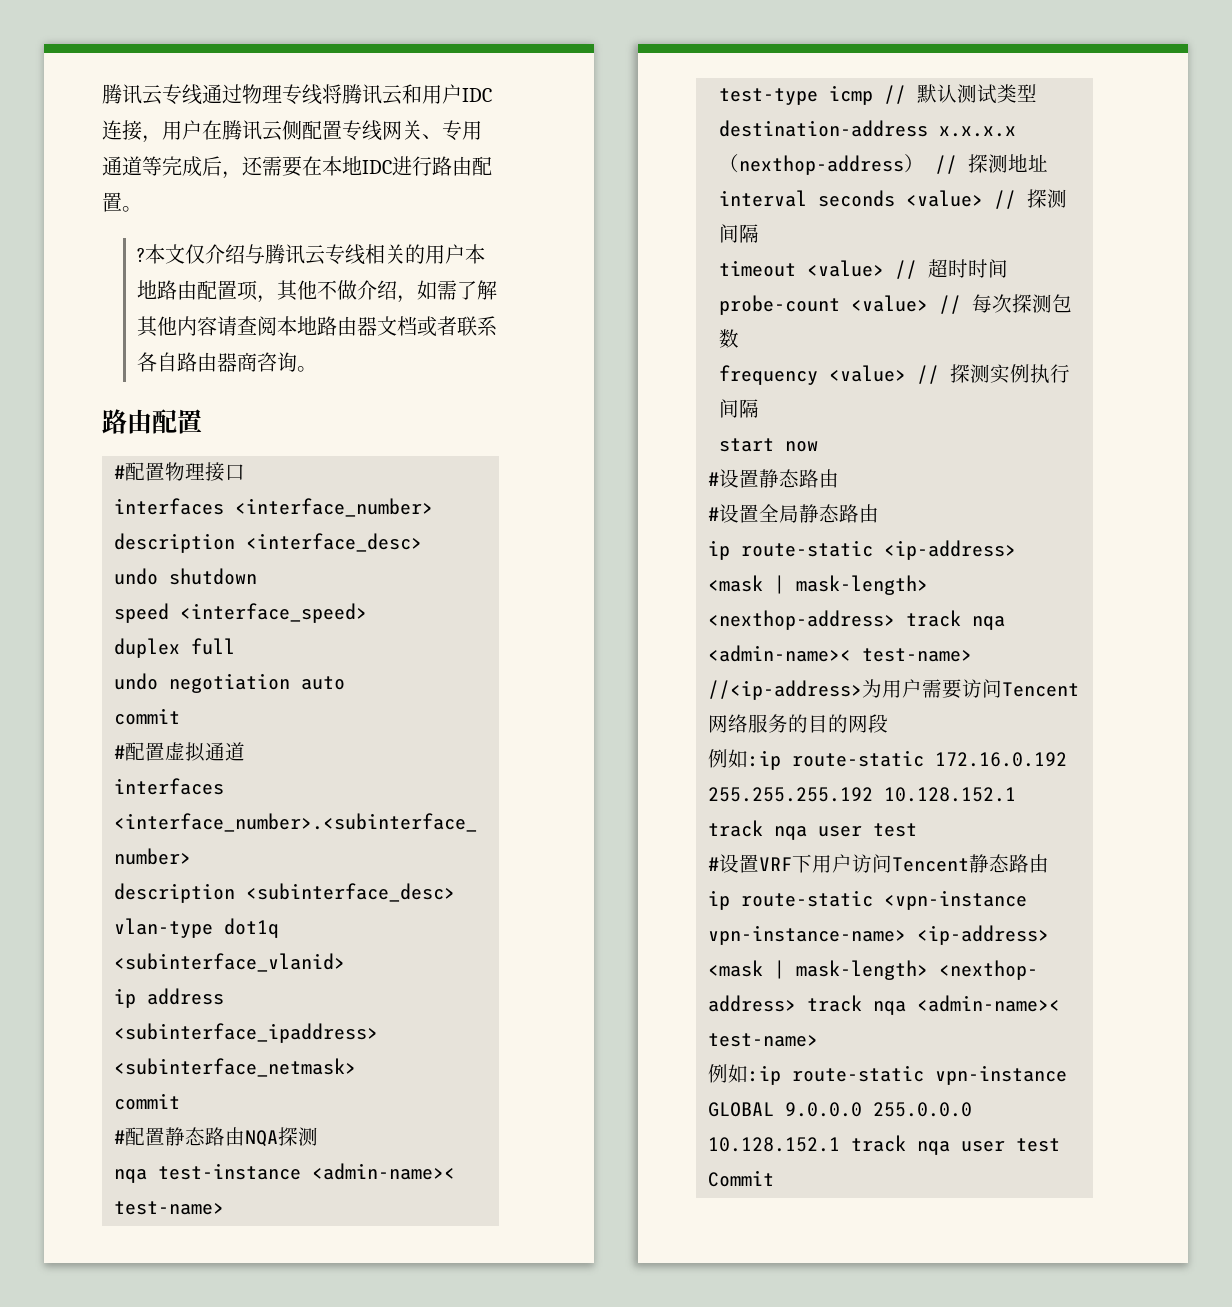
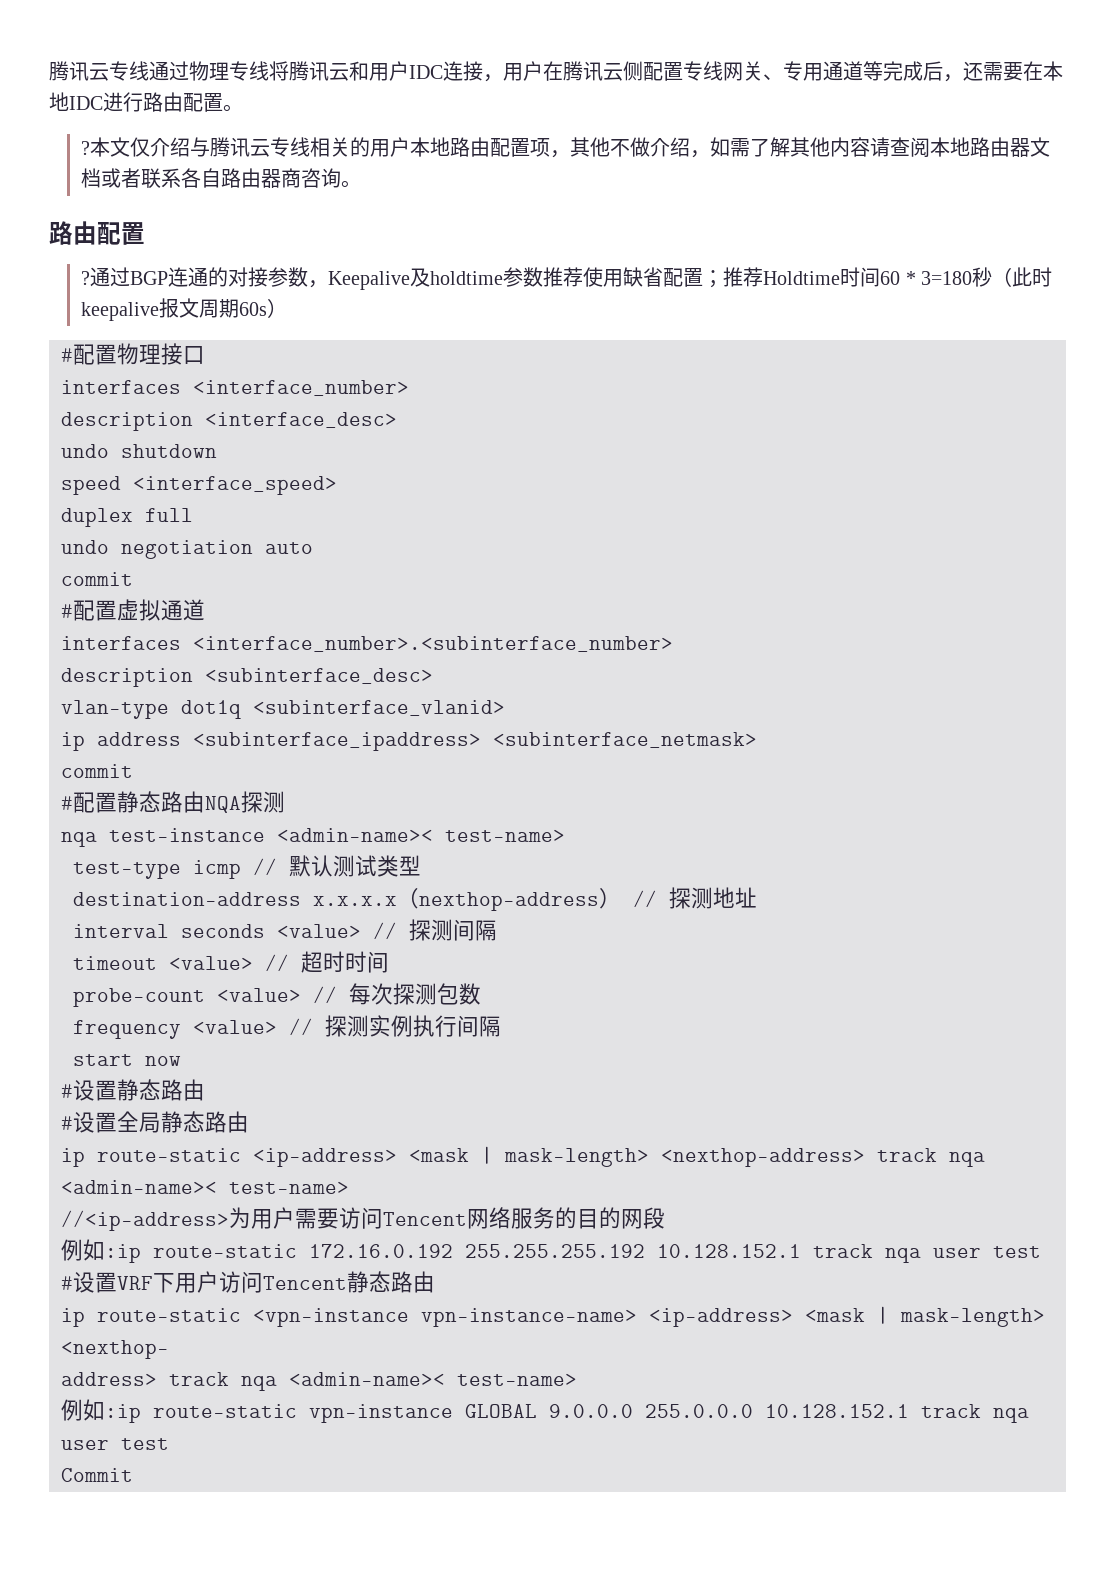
+ ?通过BGP连通的对接参数，Keepalive及holdtime参数推荐使用缺省配置；推荐Holdtime时间60 * 3=180秒（此时keepalive报文周期60s）

